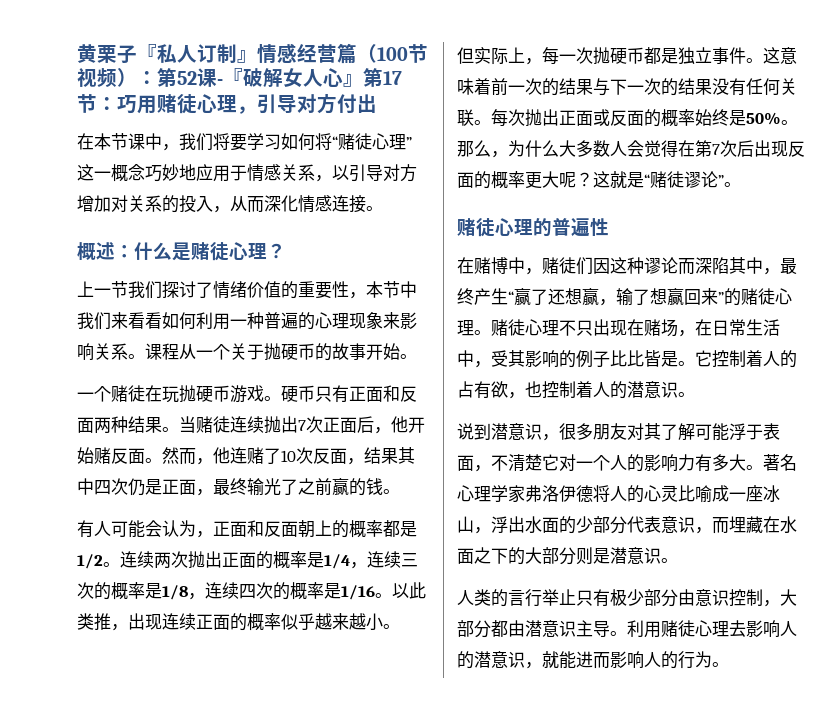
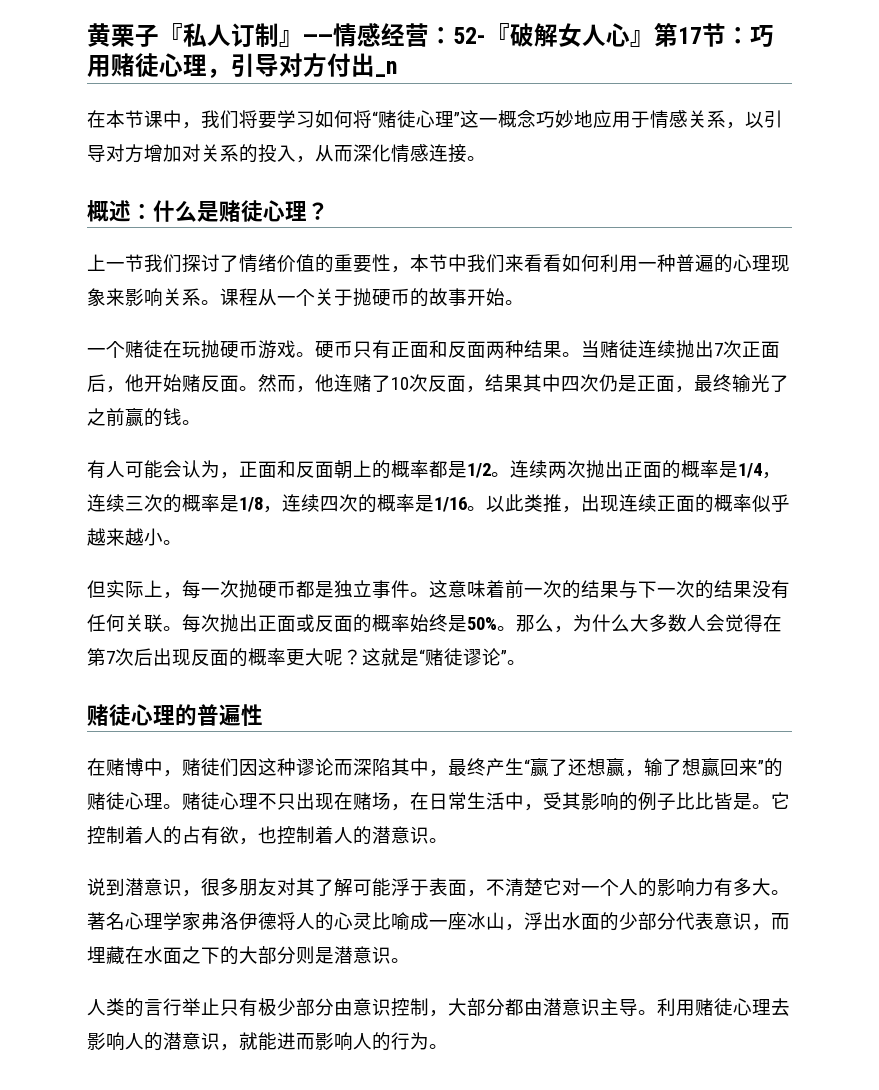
- 黄栗子『私人订制』情感经营篇（100节视频）：第52课-『破解女人心』第17节：巧用赌徒心理，引导对方付出
+ 黄栗子『私人订制』——情感经营：52-『破解女人心』第17节：巧用赌徒心理，引导对方付出_n

